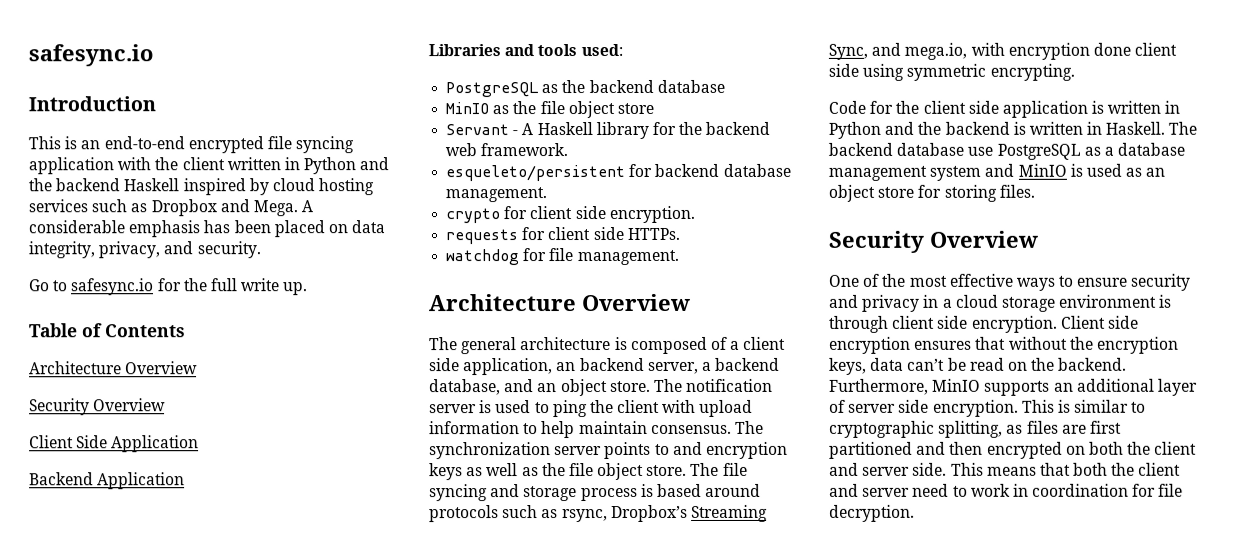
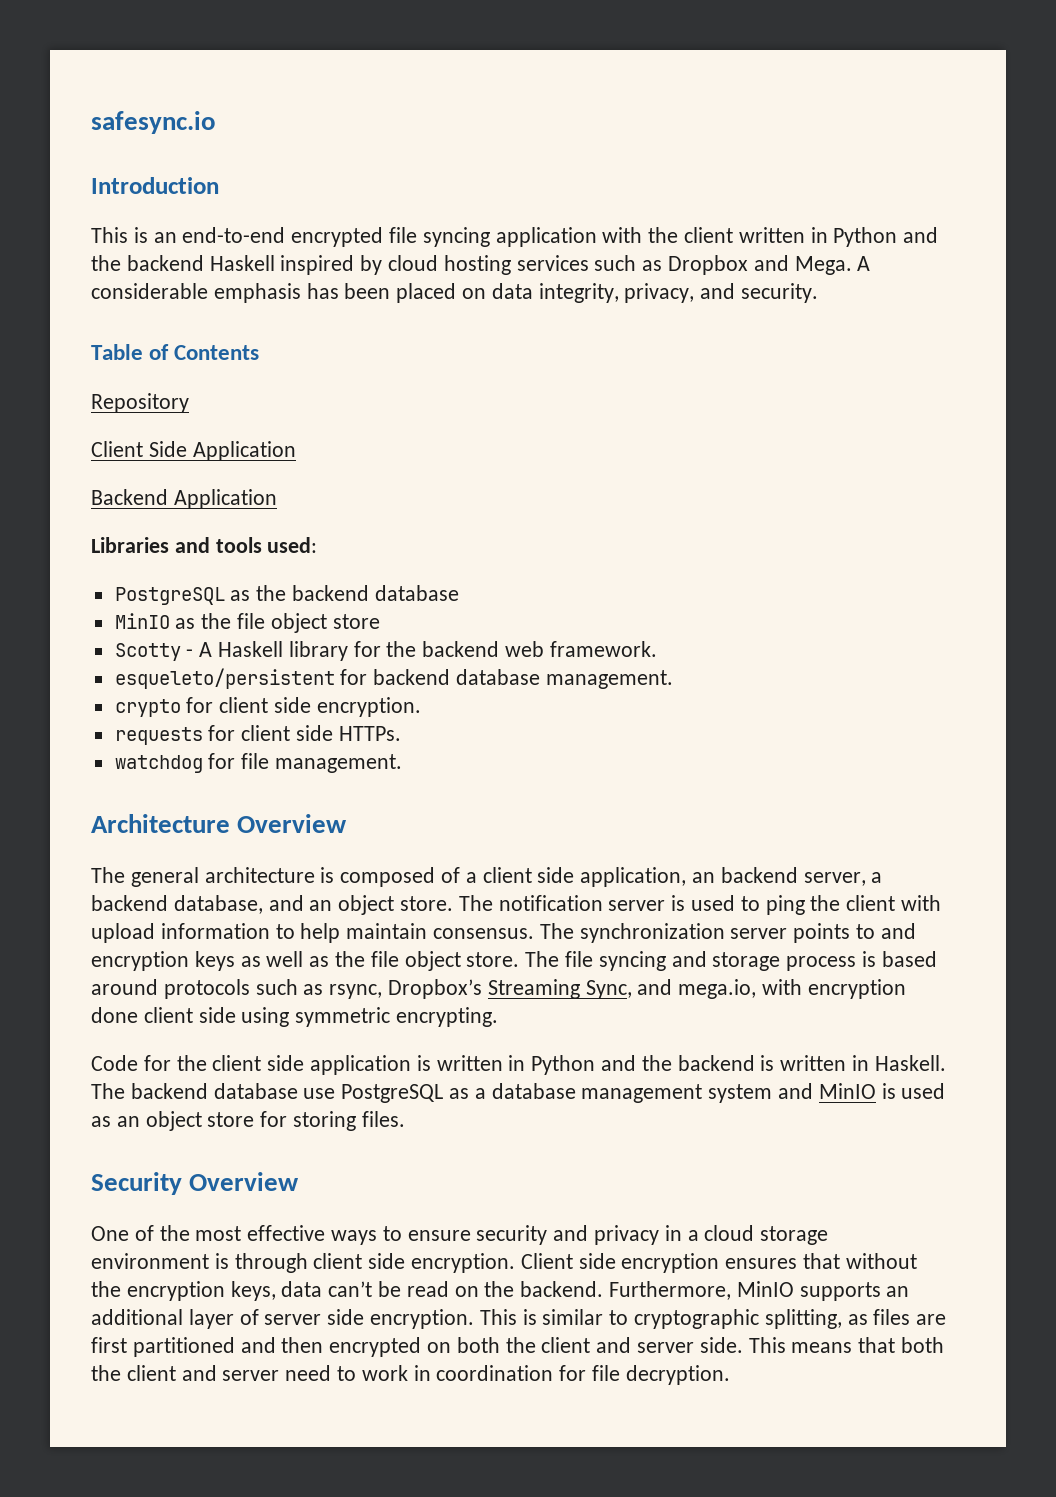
- Go to safesync.io for the full write up.
  Table of Contents
- Architecture Overview
- Security Overview
+ Repository
- Servant - A Haskell library for the backend web framework.
+ Scotty - A Haskell library for the backend web framework.

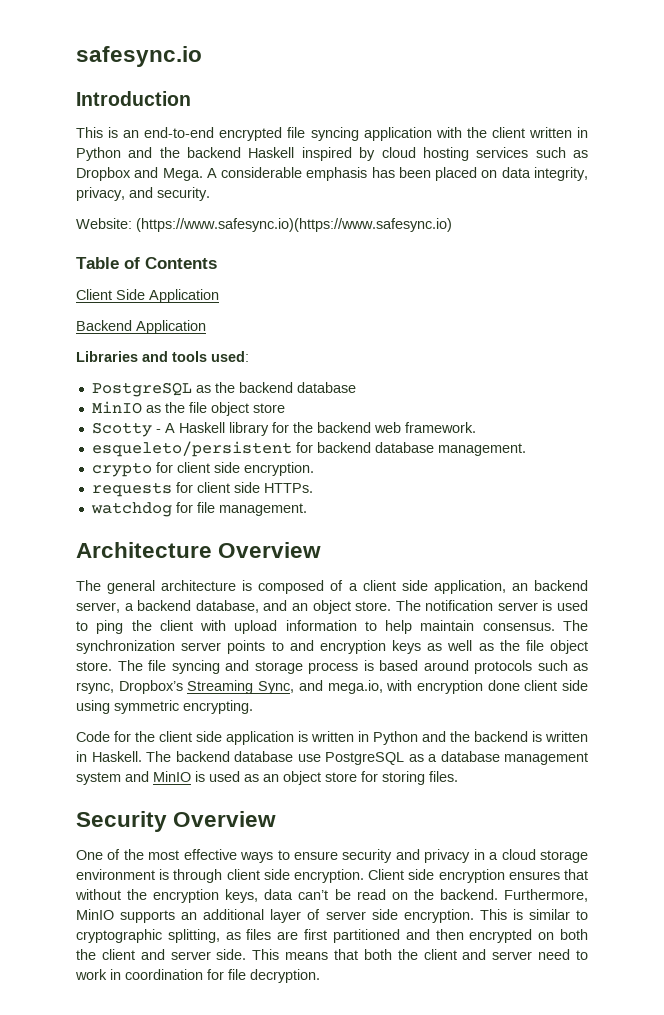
+ Website: (https://www.safesync.io)(https://www.safesync.io)
- Repository

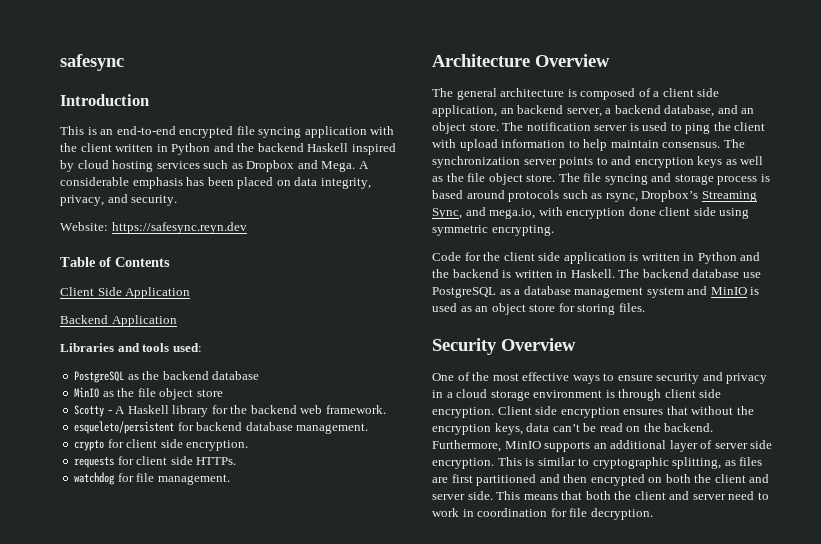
- safesync.io
+ safesync
- Website: (https://www.safesync.io)(https://www.safesync.io)
+ Website: https://safesync.reyn.dev

